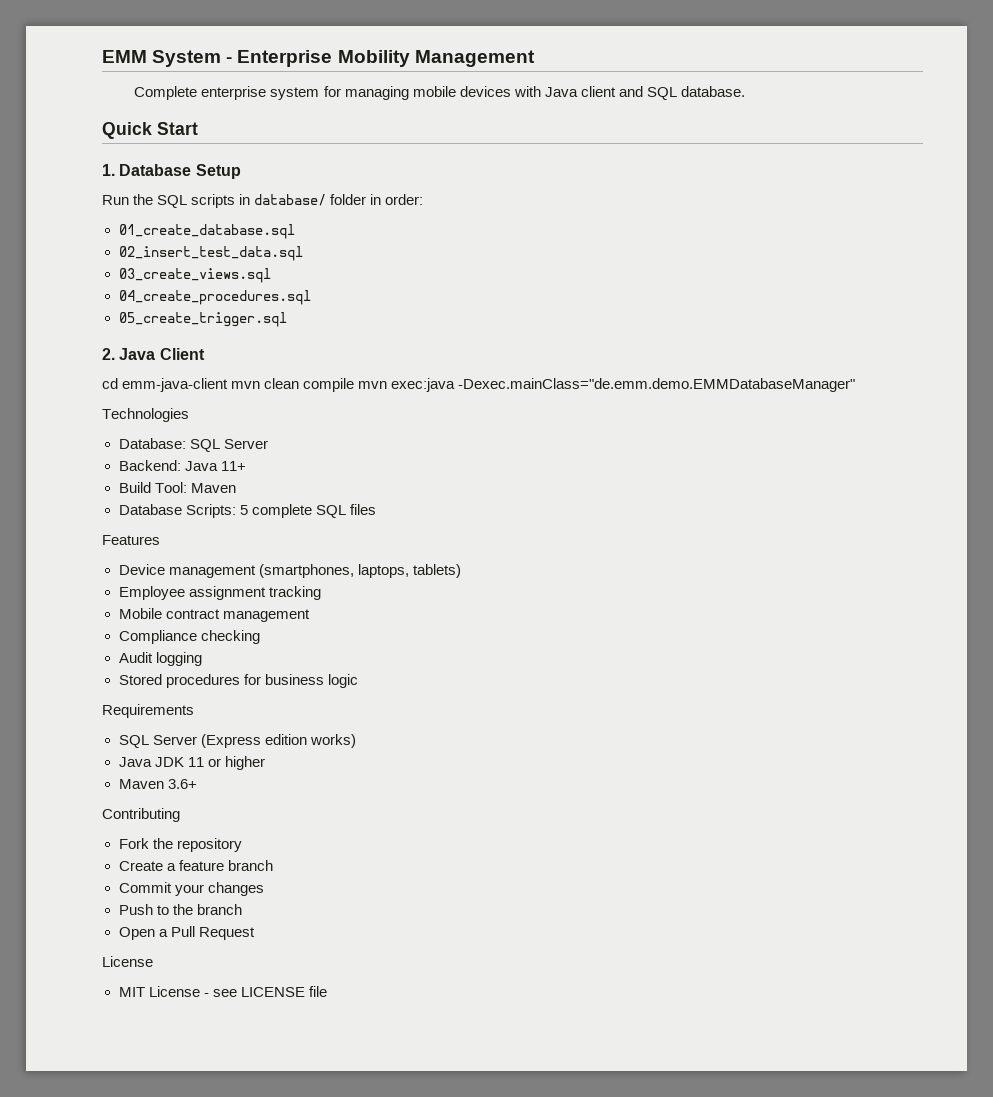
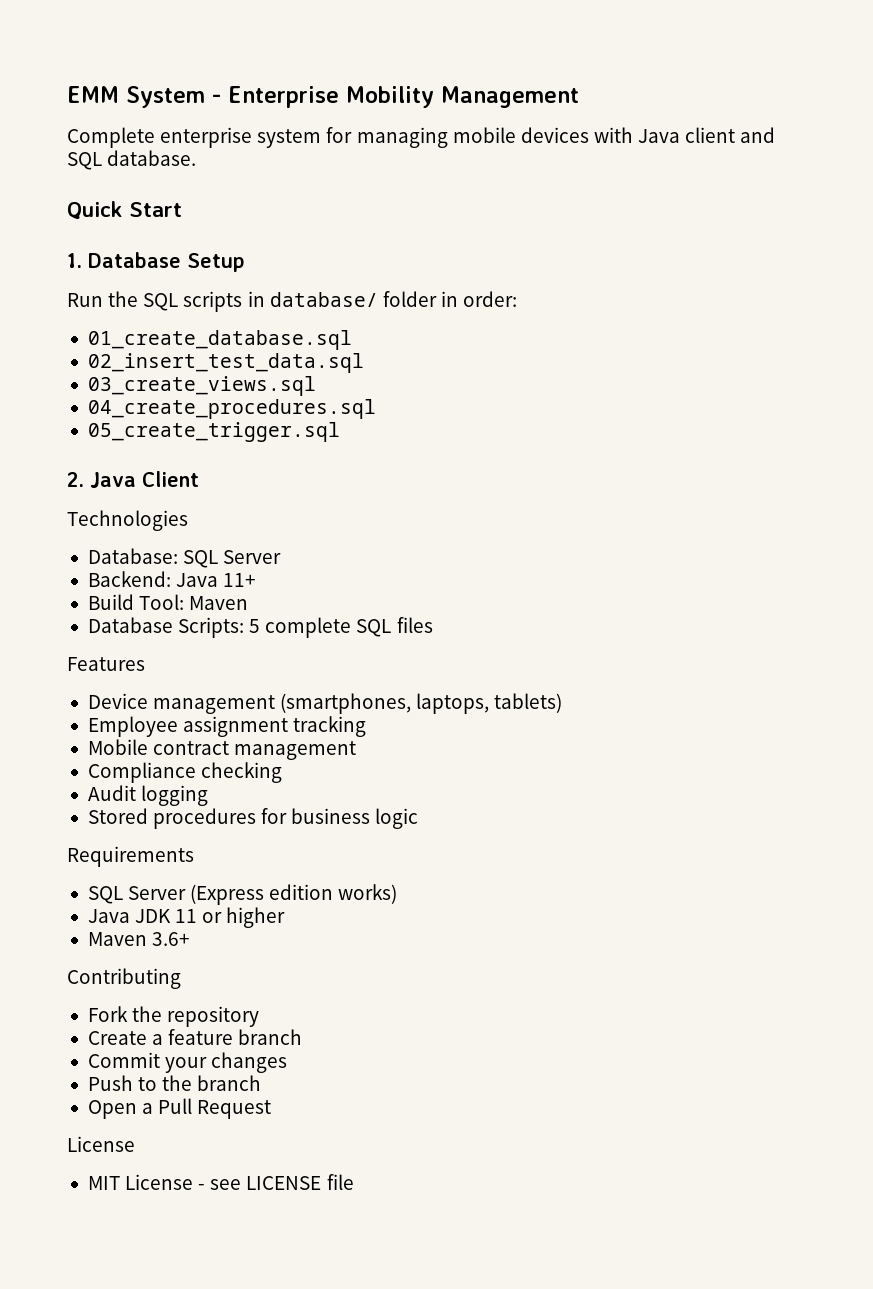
- cd emm-java-client mvn clean compile mvn exec:java -Dexec.mainClass="de.emm.demo.EMMDatabaseManager"

